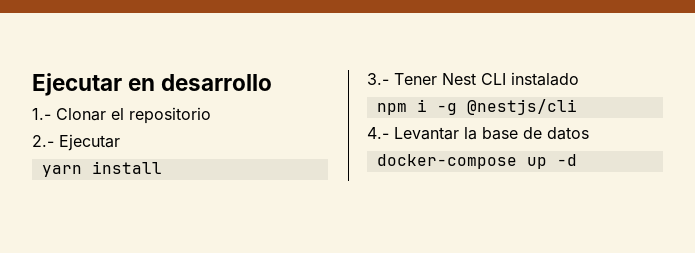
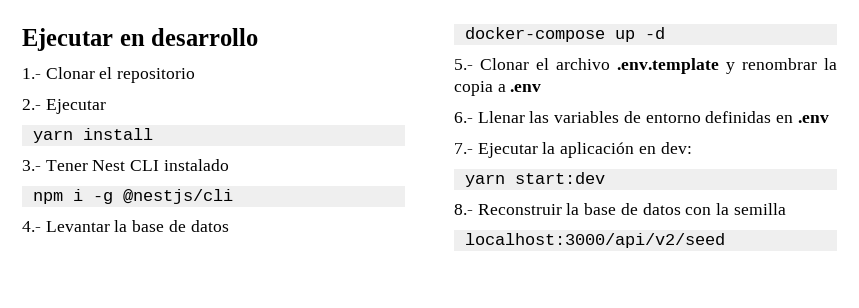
+ 5.- Clonar el archivo .env.template y renombrar la copia a .env
+ 6.- Llenar las variables de entorno definidas en .env
+ 7.- Ejecutar la aplicación en dev:
+ yarn start:dev
+ 8.- Reconstruir la base de datos con la semilla
+ localhost:3000/api/v2/seed

